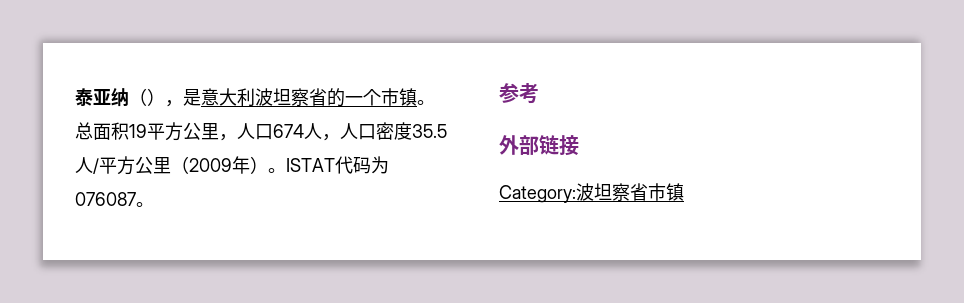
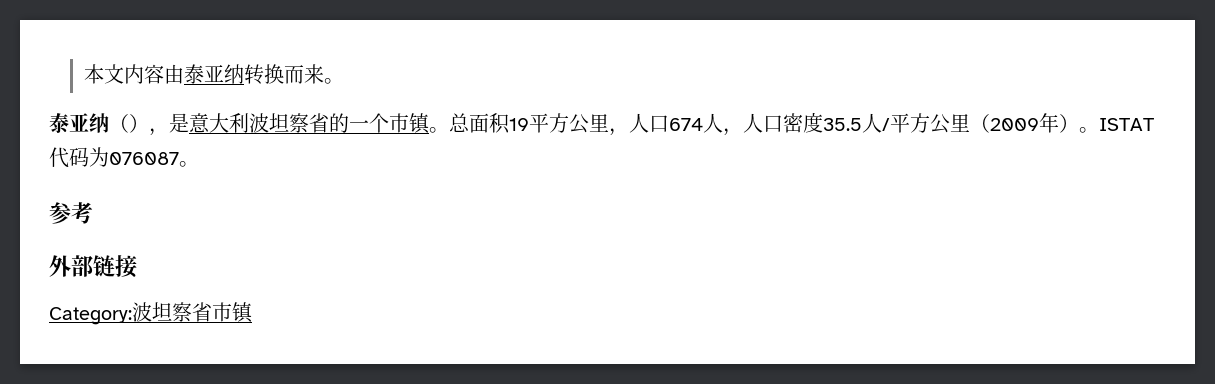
+ 本文内容由泰亚纳转换而来。

